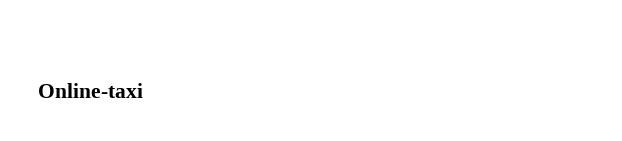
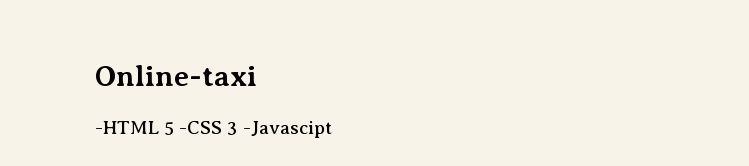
+ -HTML 5 -CSS 3 -Javascipt

